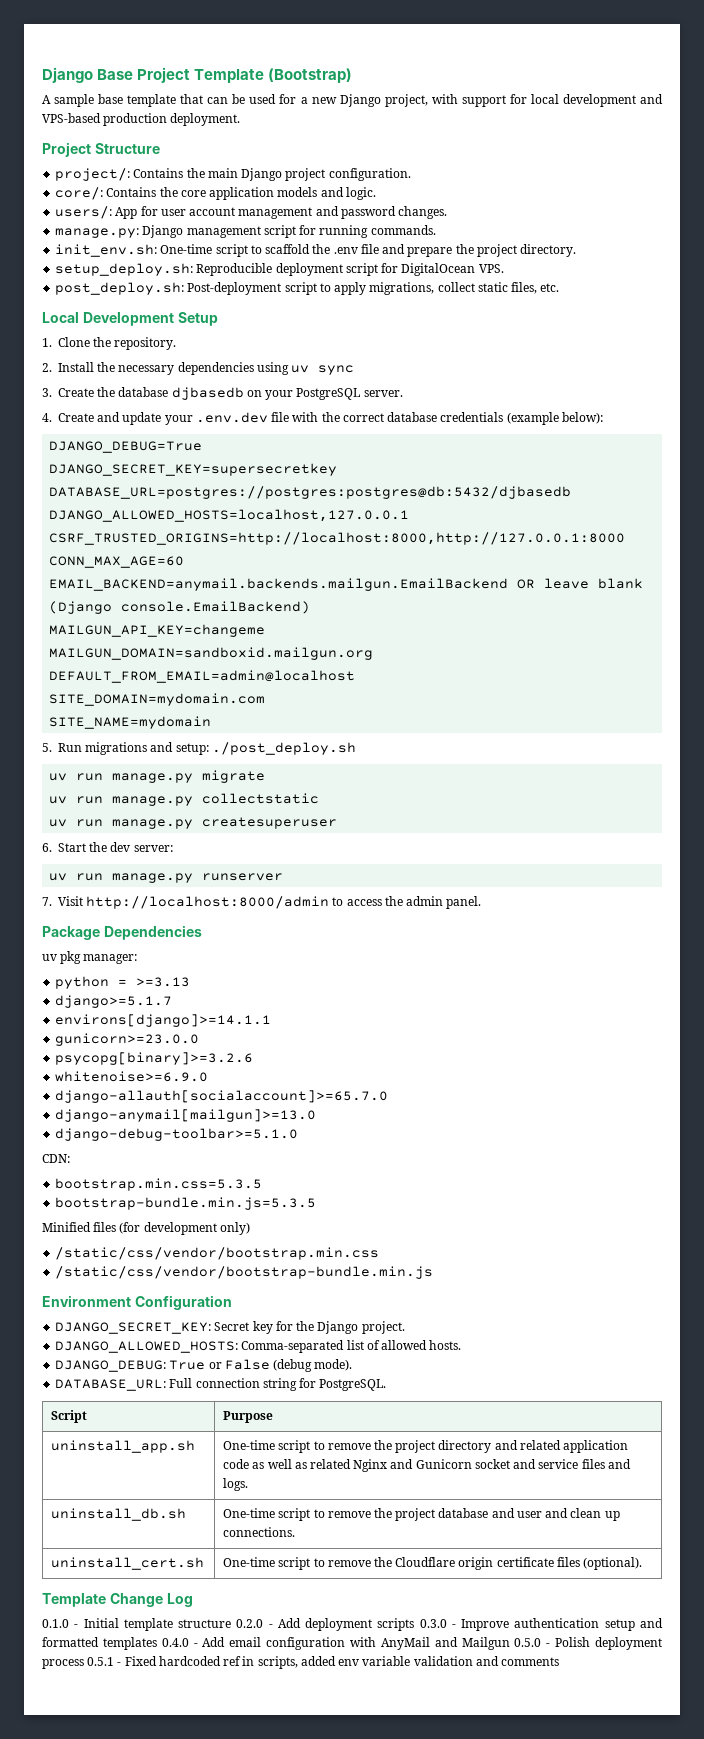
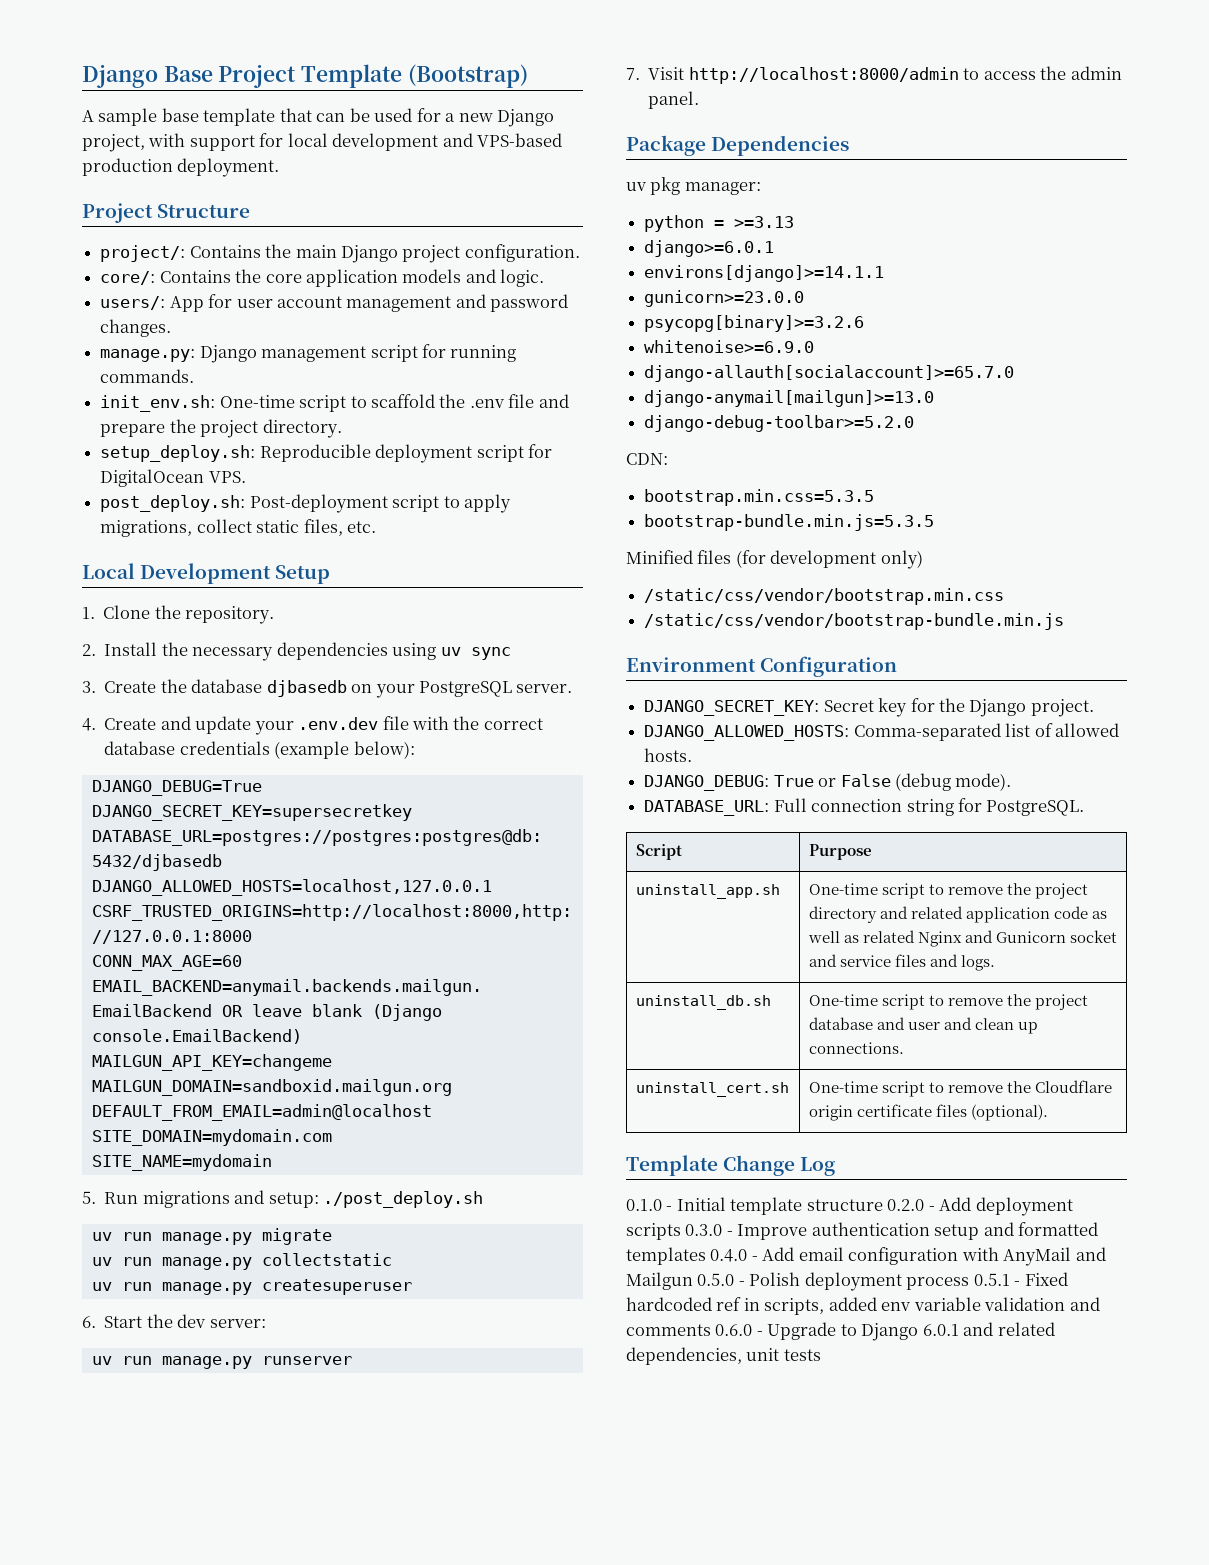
- django>=5.1.7
+ django>=6.0.1
- django-debug-toolbar>=5.1.0
+ django-debug-toolbar>=5.2.0
- 0.1.0 - Initial template structure 0.2.0 - Add deployment scripts 0.3.0 - Improve authentication setup and formatted templates 0.4.0 - Add email configuration with AnyMail and Mailgun 0.5.0 - Polish deployment process 0.5.1 - Fixed hardcoded ref in scripts, added env variable validation and comments
+ 0.1.0 - Initial template structure 0.2.0 - Add deployment scripts 0.3.0 - Improve authentication setup and formatted templates 0.4.0 - Add email configuration with AnyMail and Mailgun 0.5.0 - Polish deployment process 0.5.1 - Fixed hardcoded ref in scripts, added env variable validation and comments 0.6.0 - Upgrade to Django 6.0.1 and related dependencies, unit tests

